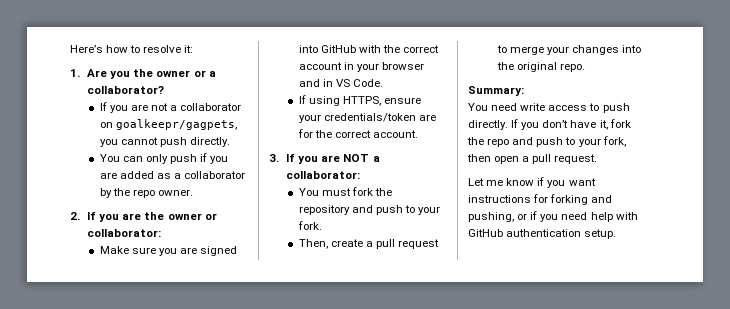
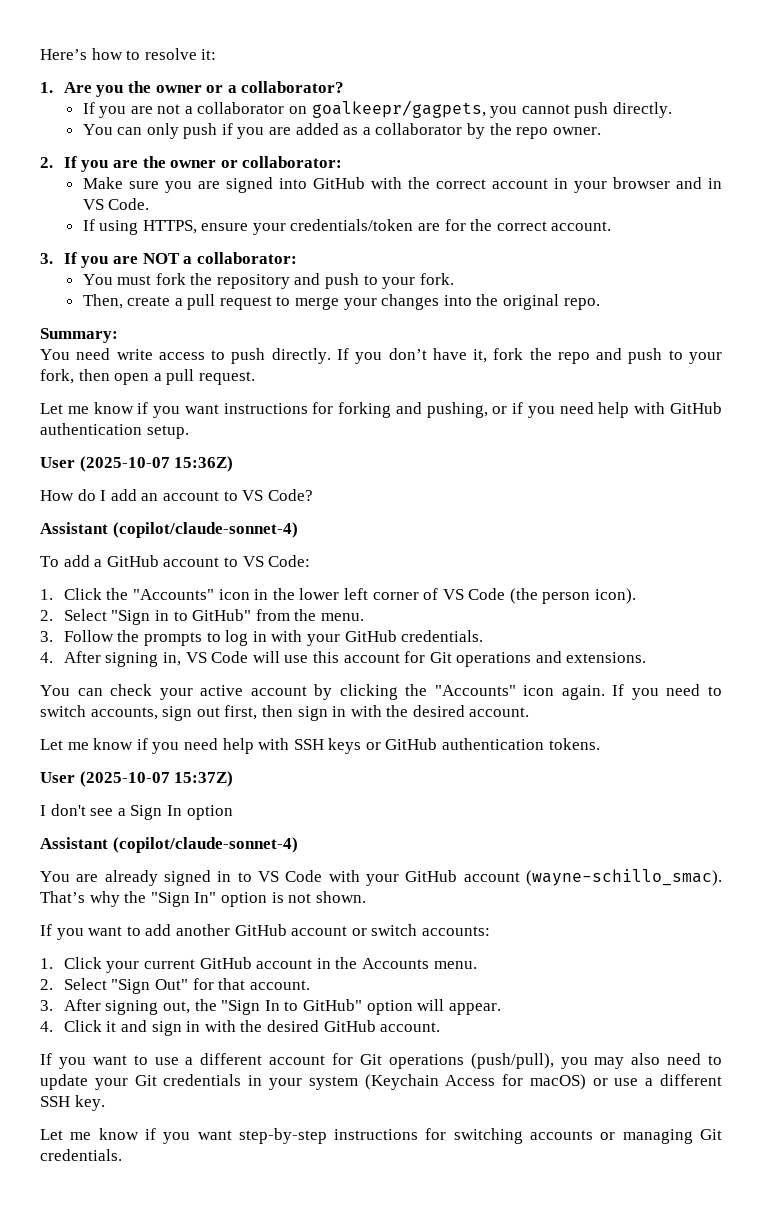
+ User (2025-10-07 15:36Z)
+ How do I add an account to VS Code?
+ Assistant (copilot/claude-sonnet-4)
+ To add a GitHub account to VS Code:
+ 1. Click the "Accounts" icon in the lower left corner of VS Code (the person icon).
+ 2. Select "Sign in to GitHub" from the menu.
+ 3. Follow the prompts to log in with your GitHub credentials.
+ 4. After signing in, VS Code will use this account for Git operations and extensions.
+ You can check your active account by clicking the "Accounts" icon again. If you need to switch accounts, sign out first, then sign in with the desired account.
+ Let me know if you need help with SSH keys or GitHub authentication tokens.
+ User (2025-10-07 15:37Z)
+ I don't see a Sign In option
+ Assistant (copilot/claude-sonnet-4)
+ You are already signed in to VS Code with your GitHub account (wayne-schillo_smac). That’s why the "Sign In" option is not shown.
+ If you want to add another GitHub account or switch accounts:
+ 1. Click your current GitHub account in the Accounts menu.
+ 2. Select "Sign Out" for that account.
+ 3. After signing out, the "Sign In to GitHub" option will appear.
+ 4. Click it and sign in with the desired GitHub account.
+ If you want to use a different account for Git operations (push/pull), you may also need to update your Git credentials in your system (Keychain Access for macOS) or use a different SSH key.
+ Let me know if you want step-by-step instructions for switching accounts or managing Git credentials.

